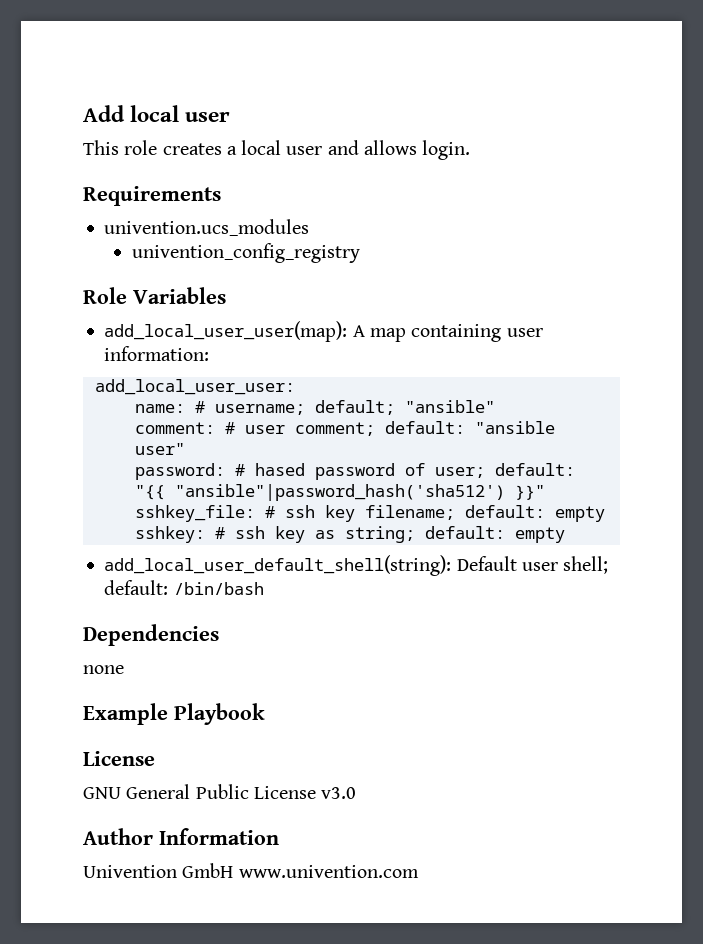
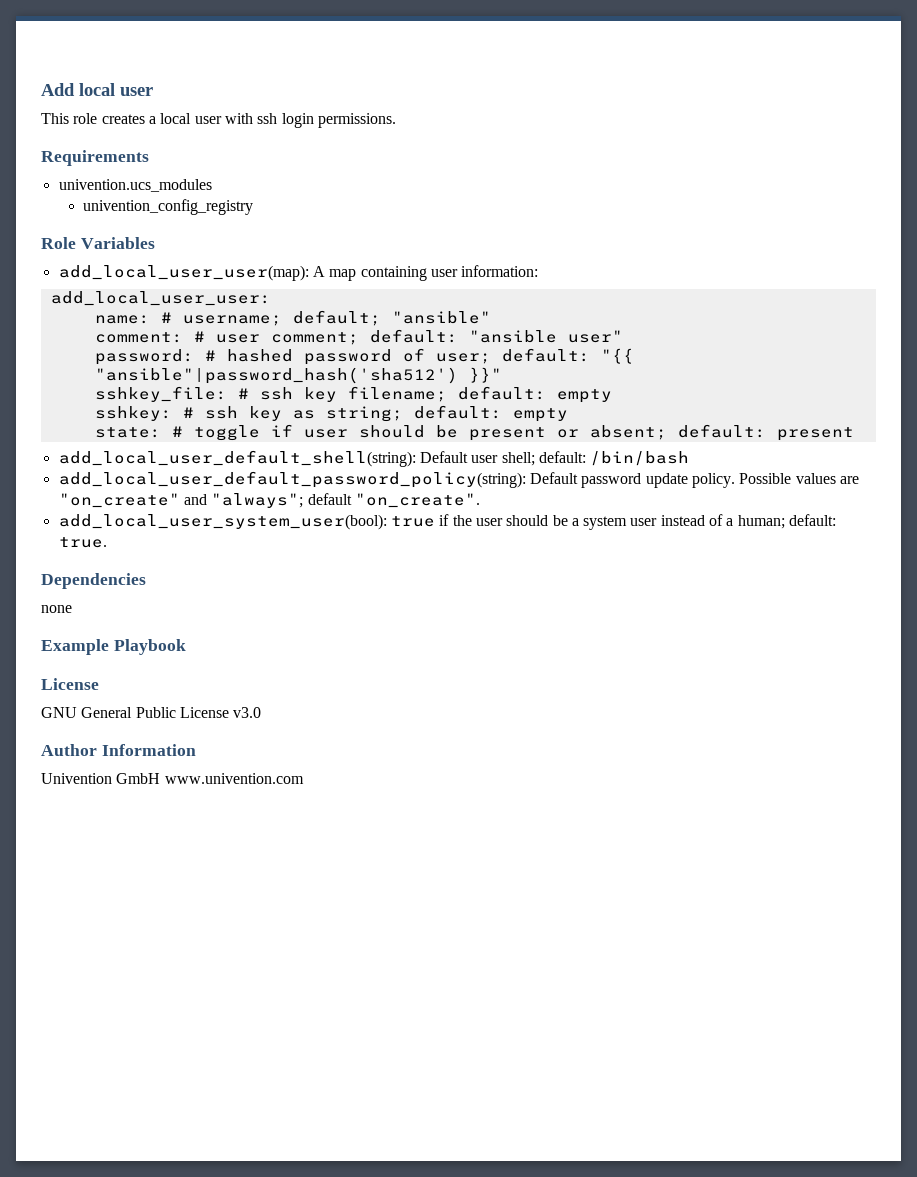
- This role creates a local user and allows login.
+ This role creates a local user with ssh login permissions.
- password: # hased password of user; default: "{{ "ansible"|password_hash('sha512') }}"
+ password: # hashed password of user; default: "{{ "ansible"|password_hash('sha512') }}"
+ state: # toggle if user should be present or absent; default: present
+ add_local_user_default_password_policy(string): Default password update policy. Possible values are "on_create" and "always"; default "on_create".
+ add_local_user_system_user(bool): true if the user should be a system user instead of a human; default: true.

